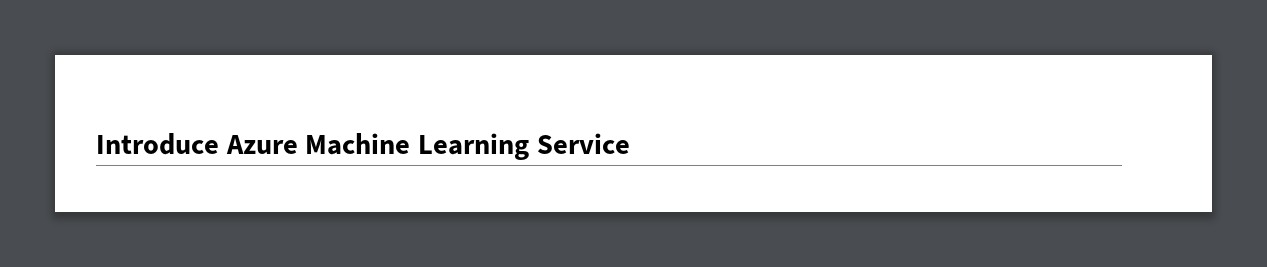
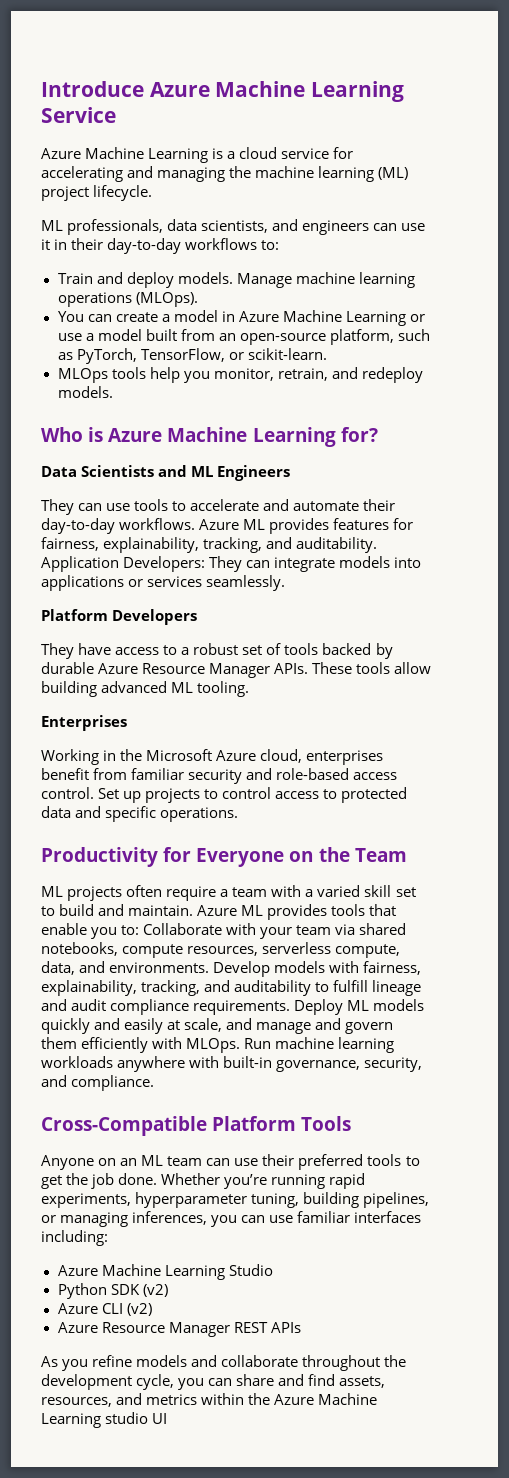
+ Azure Machine Learning is a cloud service for accelerating and managing the machine learning (ML) project lifecycle.
+ ML professionals, data scientists, and engineers can use it in their day-to-day workflows to:
+ Train and deploy models. Manage machine learning operations (MLOps).
+ You can create a model in Azure Machine Learning or use a model built from an open-source platform, such as PyTorch, TensorFlow, or scikit-learn.
+ MLOps tools help you monitor, retrain, and redeploy models.
+ Who is Azure Machine Learning for?
+ Data Scientists and ML Engineers
+ They can use tools to accelerate and automate their day-to-day workflows. Azure ML provides features for fairness, explainability, tracking, and auditability. Application Developers: They can integrate models into applications or services seamlessly.
+ Platform Developers
+ They have access to a robust set of tools backed by durable Azure Resource Manager APIs. These tools allow building advanced ML tooling.
+ Enterprises
+ Working in the Microsoft Azure cloud, enterprises benefit from familiar security and role-based access control. Set up projects to control access to protected data and specific operations.
+ Productivity for Everyone on the Team
+ ML projects often require a team with a varied skill set to build and maintain. Azure ML provides tools that enable you to: Collaborate with your team via shared notebooks, compute resources, serverless compute, data, and environments. Develop models with fairness, explainability, tracking, and auditability to fulfill lineage and audit compliance requirements. Deploy ML models quickly and easily at scale, and manage and govern them efficiently with MLOps. Run machine learning workloads anywhere with built-in governance, security, and compliance.
+ Cross-Compatible Platform Tools
+ Anyone on an ML team can use their preferred tools to get the job done. Whether you’re running rapid experiments, hyperparameter tuning, building pipelines, or managing inferences, you can use familiar interfaces including:
+ Azure Machine Learning Studio
+ Python SDK (v2)
+ Azure CLI (v2)
+ Azure Resource Manager REST APIs
+ As you refine models and collaborate throughout the development cycle, you can share and find assets, resources, and metrics within the Azure Machine Learning studio UI

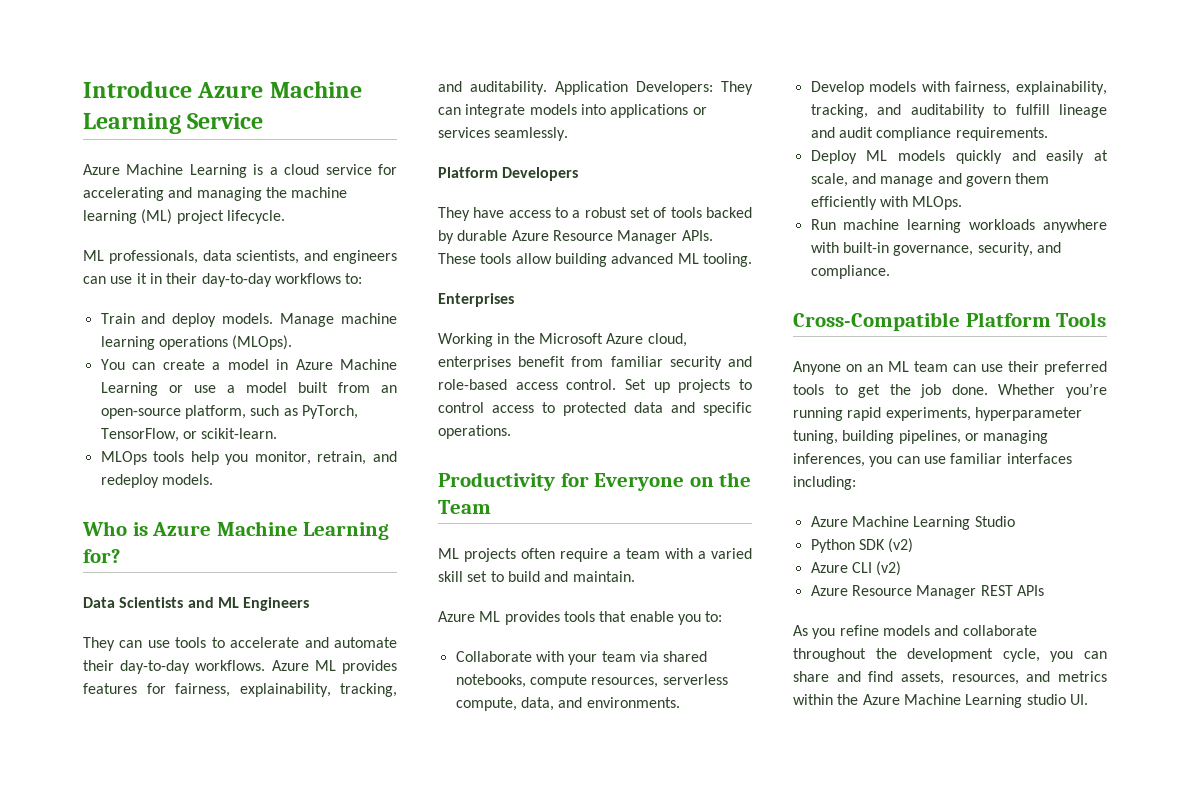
- ML projects often require a team with a varied skill set to build and maintain. Azure ML provides tools that enable you to: Collaborate with your team via shared notebooks, compute resources, serverless compute, data, and environments. Develop models with fairness, explainability, tracking, and auditability to fulfill lineage and audit compliance requirements. Deploy ML models quickly and easily at scale, and manage and govern them efficiently with MLOps. Run machine learning workloads anywhere with built-in governance, security, and compliance.
+ ML projects often require a team with a varied skill set to build and maintain.
+ Azure ML provides tools that enable you to:
+ Collaborate with your team via shared notebooks, compute resources, serverless compute, data, and environments.
+ Develop models with fairness, explainability, tracking, and auditability to fulfill lineage and audit compliance requirements.
+ Deploy ML models quickly and easily at scale, and manage and govern them efficiently with MLOps.
+ Run machine learning workloads anywhere with built-in governance, security, and compliance.
- As you refine models and collaborate throughout the development cycle, you can share and find assets, resources, and metrics within the Azure Machine Learning studio UI
+ As you refine models and collaborate throughout the development cycle, you can share and find assets, resources, and metrics within the Azure Machine Learning studio UI.

